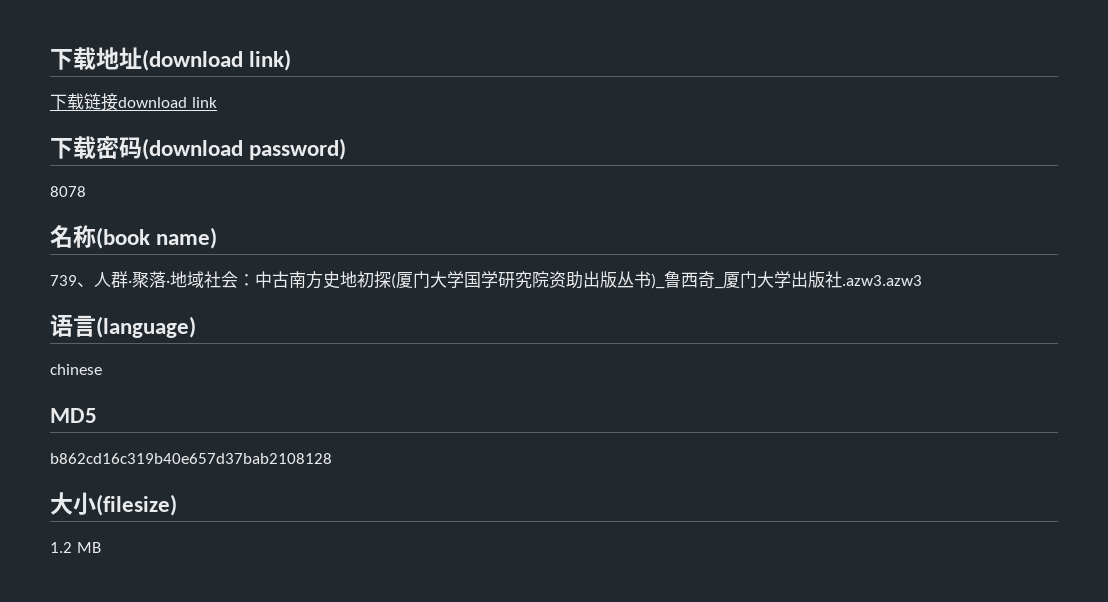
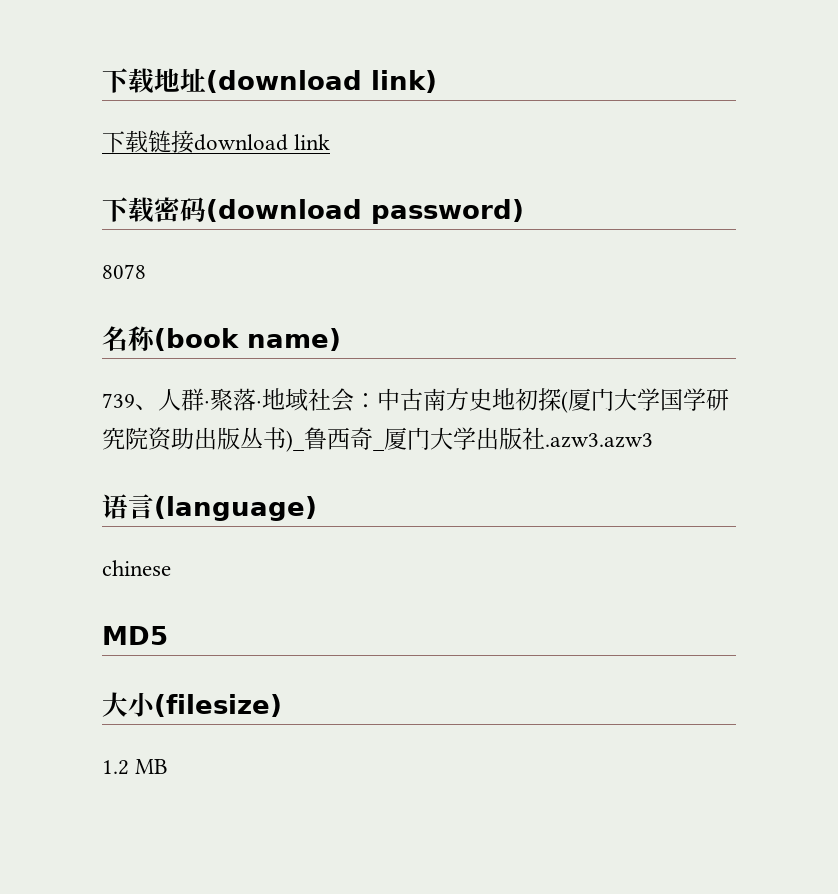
- b862cd16c319b40e657d37bab2108128

